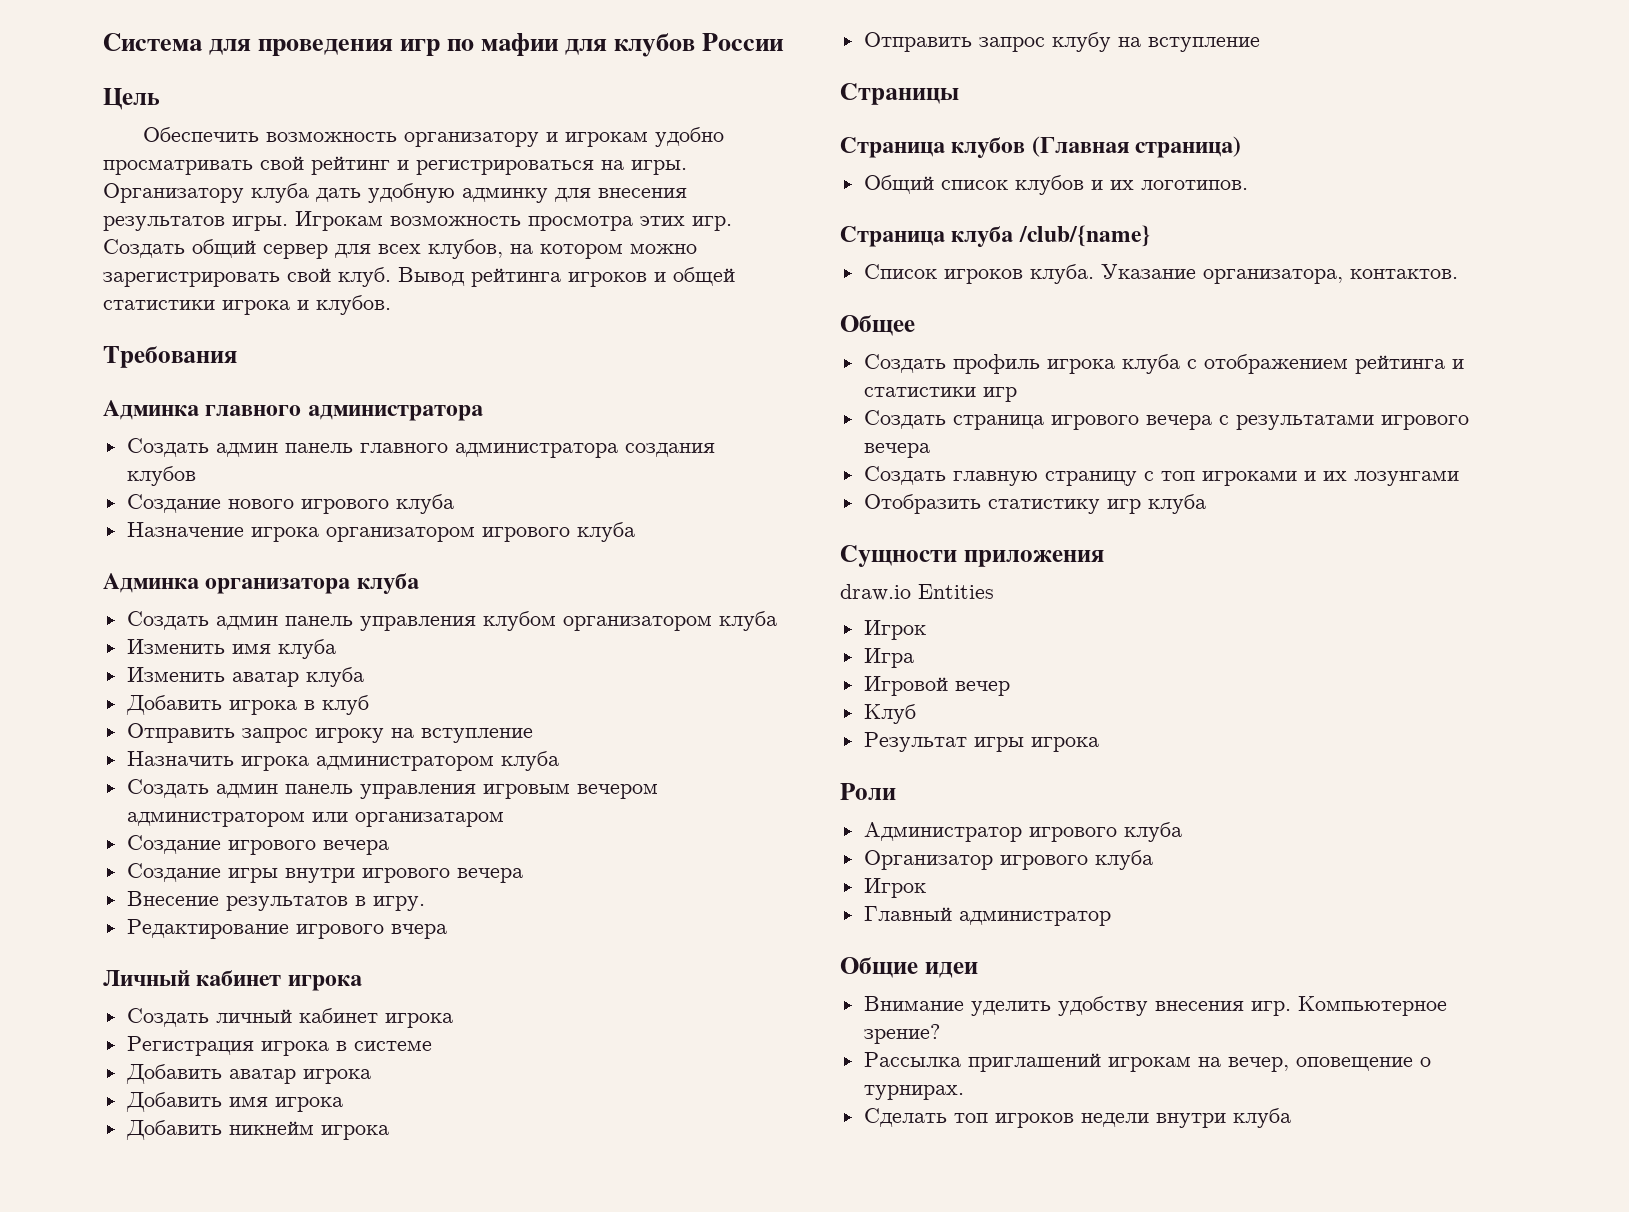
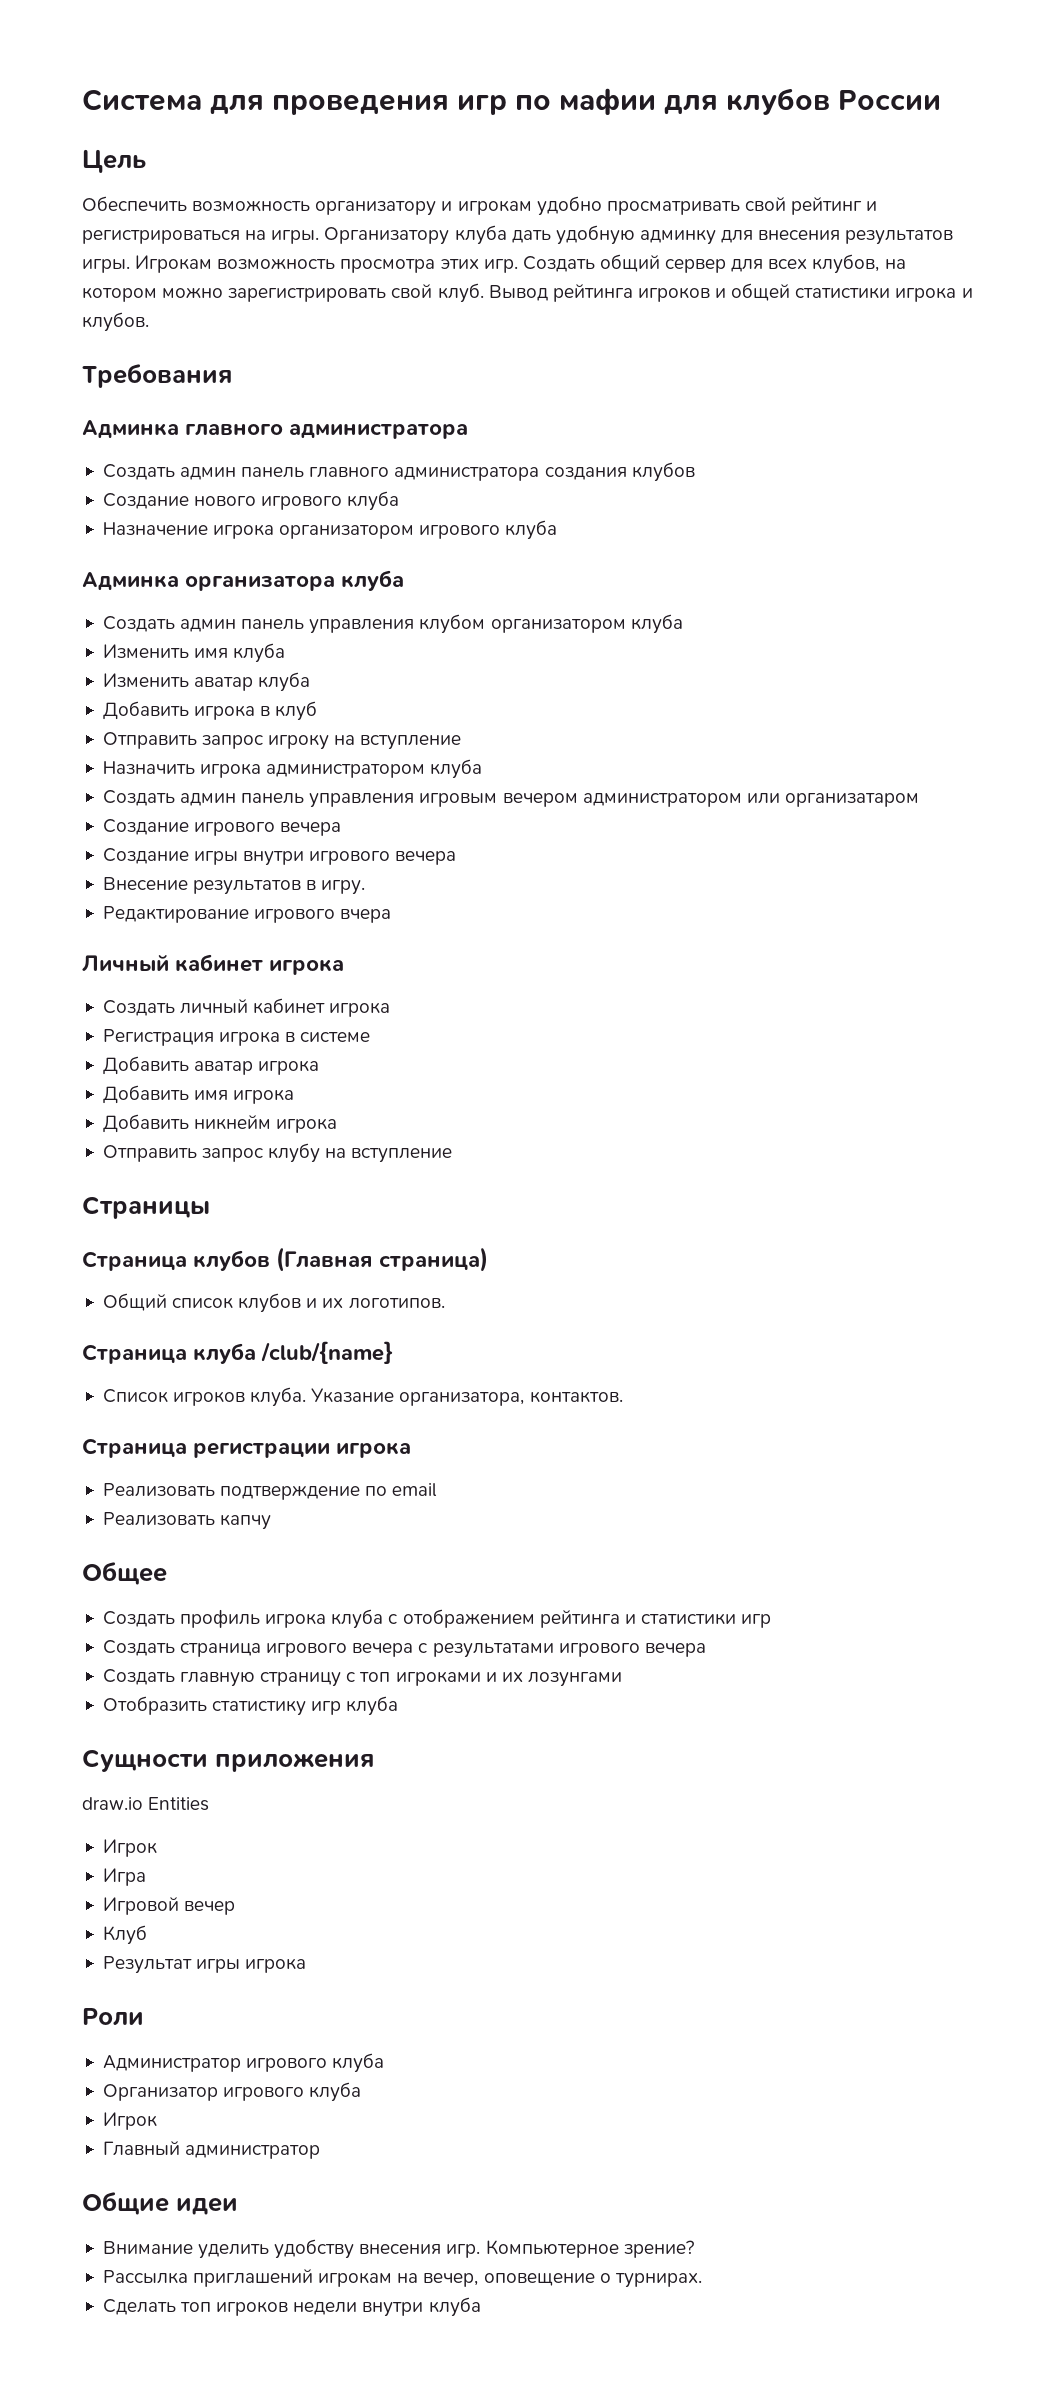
+ Страница регистрации игрока
+ Реализовать подтверждение по email
+ Реализовать капчу

